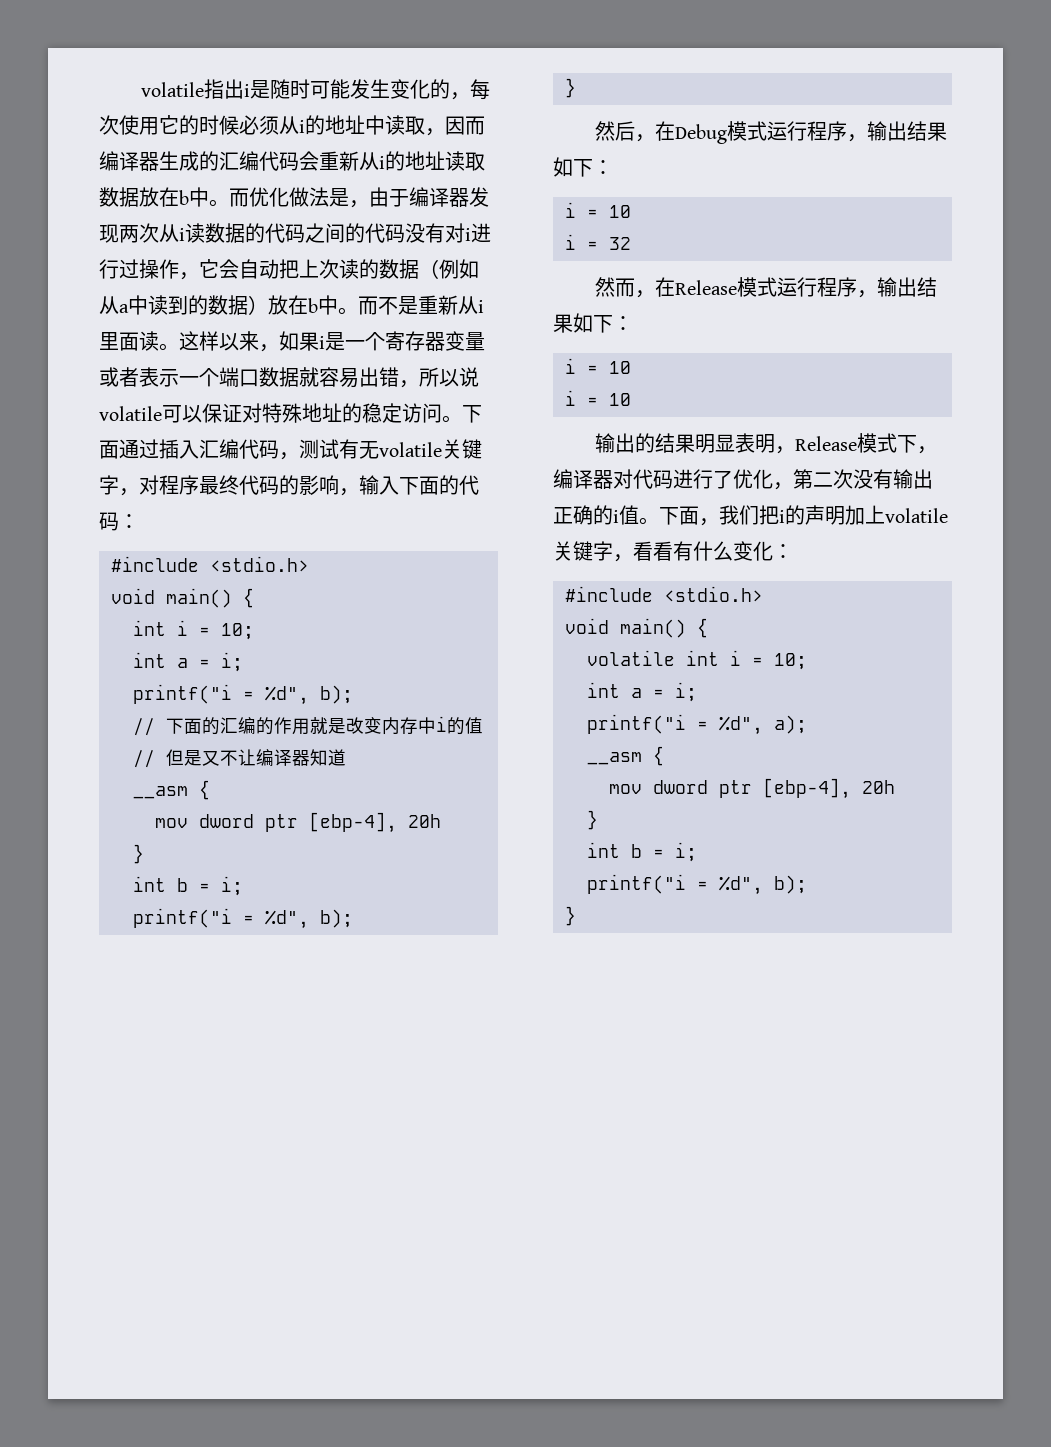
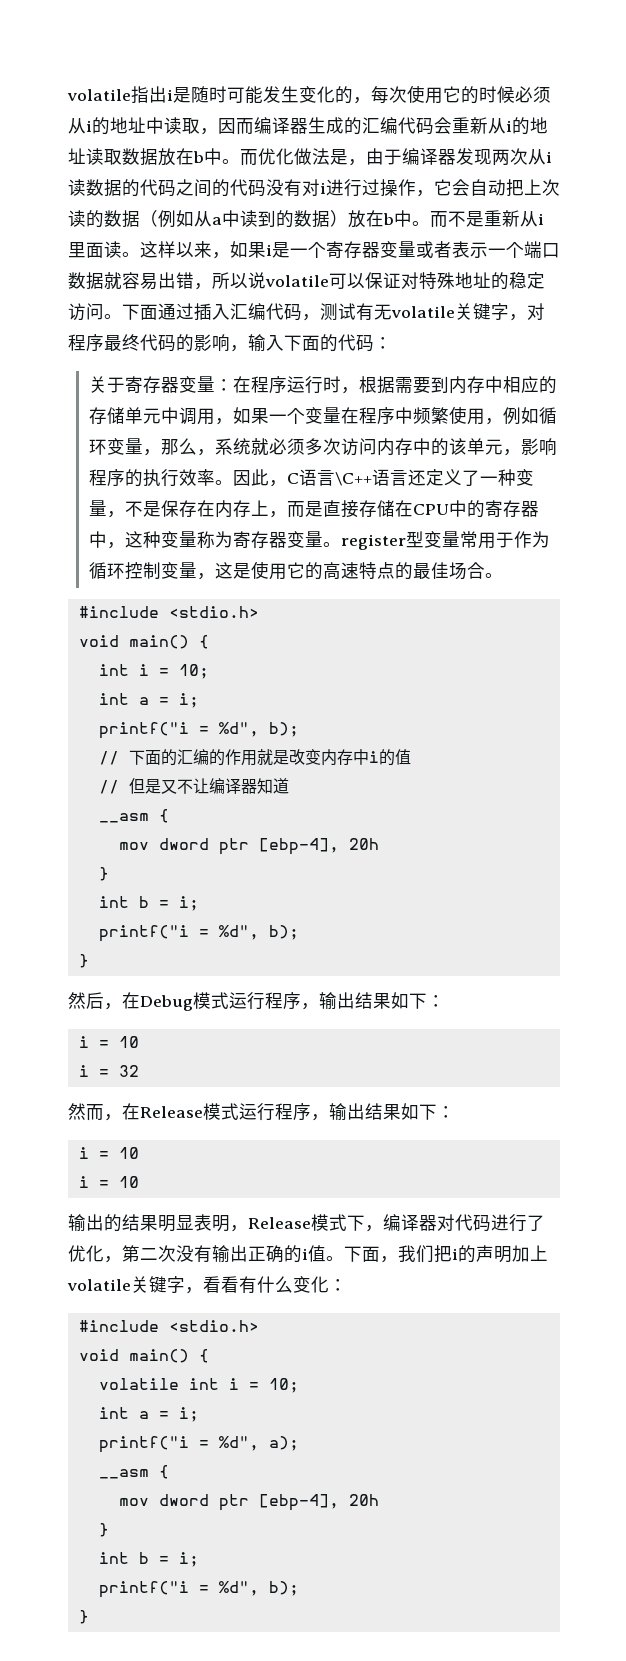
+ 关于寄存器变量：在程序运行时，根据需要到内存中相应的存储单元中调用，如果一个变量在程序中频繁使用，例如循环变量，那么，系统就必须多次访问内存中的该单元，影响程序的执行效率。因此，C语言\C++语言还定义了一种变量，不是保存在内存上，而是直接存储在CPU中的寄存器中，这种变量称为寄存器变量。register型变量常用于作为循环控制变量，这是使用它的高速特点的最佳场合。

